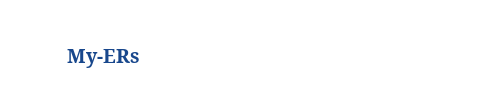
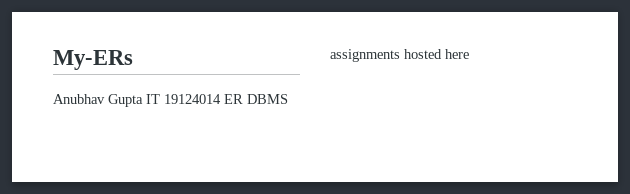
+ Anubhav Gupta IT 19124014 ER DBMS assignments hosted here

